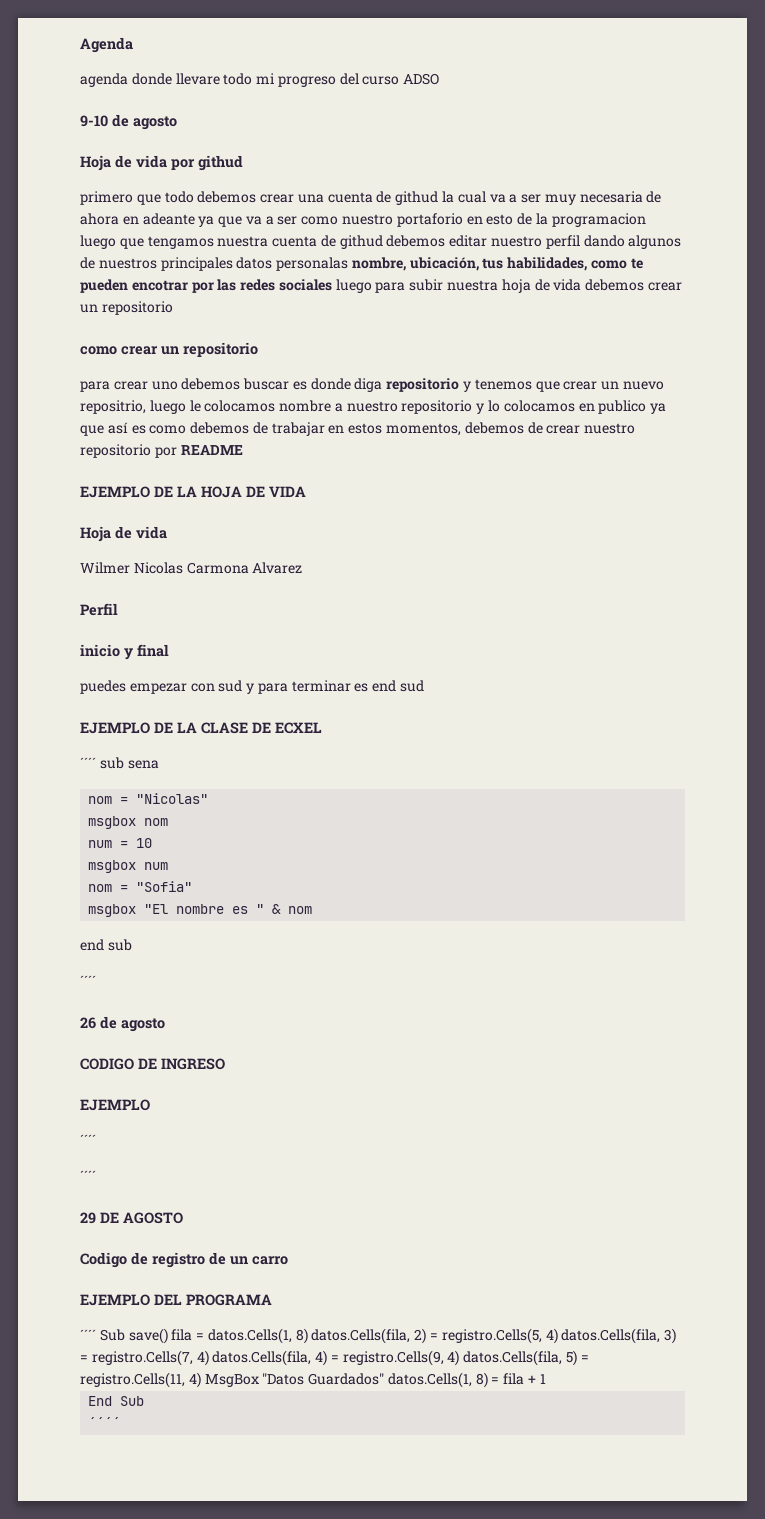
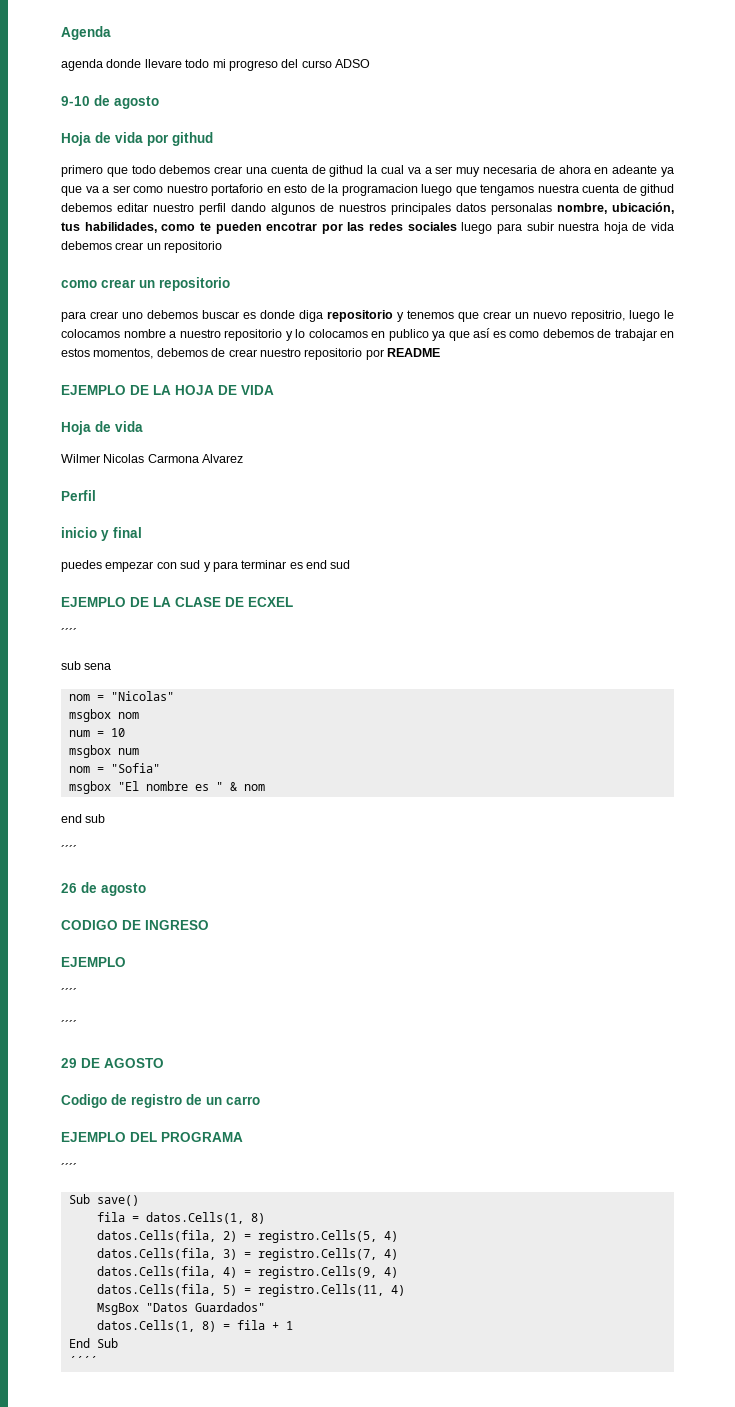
  EJEMPLO DE LA CLASE DE ECXEL
- ´´´´ sub sena
+ ´´´´
+ sub sena
  EJEMPLO DEL PROGRAMA
- ´´´´ Sub save() fila = datos.Cells(1, 8) datos.Cells(fila, 2) = registro.Cells(5, 4) datos.Cells(fila, 3) = registro.Cells(7, 4) datos.Cells(fila, 4) = registro.Cells(9, 4) datos.Cells(fila, 5) = registro.Cells(11, 4) MsgBox "Datos Guardados" datos.Cells(1, 8) = fila + 1
+ ´´´´
+ Sub save()
+ fila = datos.Cells(1, 8)
+ datos.Cells(fila, 2) = registro.Cells(5, 4)
+ datos.Cells(fila, 3) = registro.Cells(7, 4)
+ datos.Cells(fila, 4) = registro.Cells(9, 4)
+ datos.Cells(fila, 5) = registro.Cells(11, 4)
+ MsgBox "Datos Guardados"
+ datos.Cells(1, 8) = fila + 1

